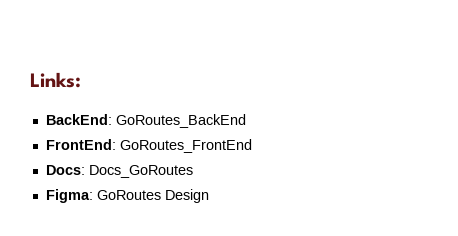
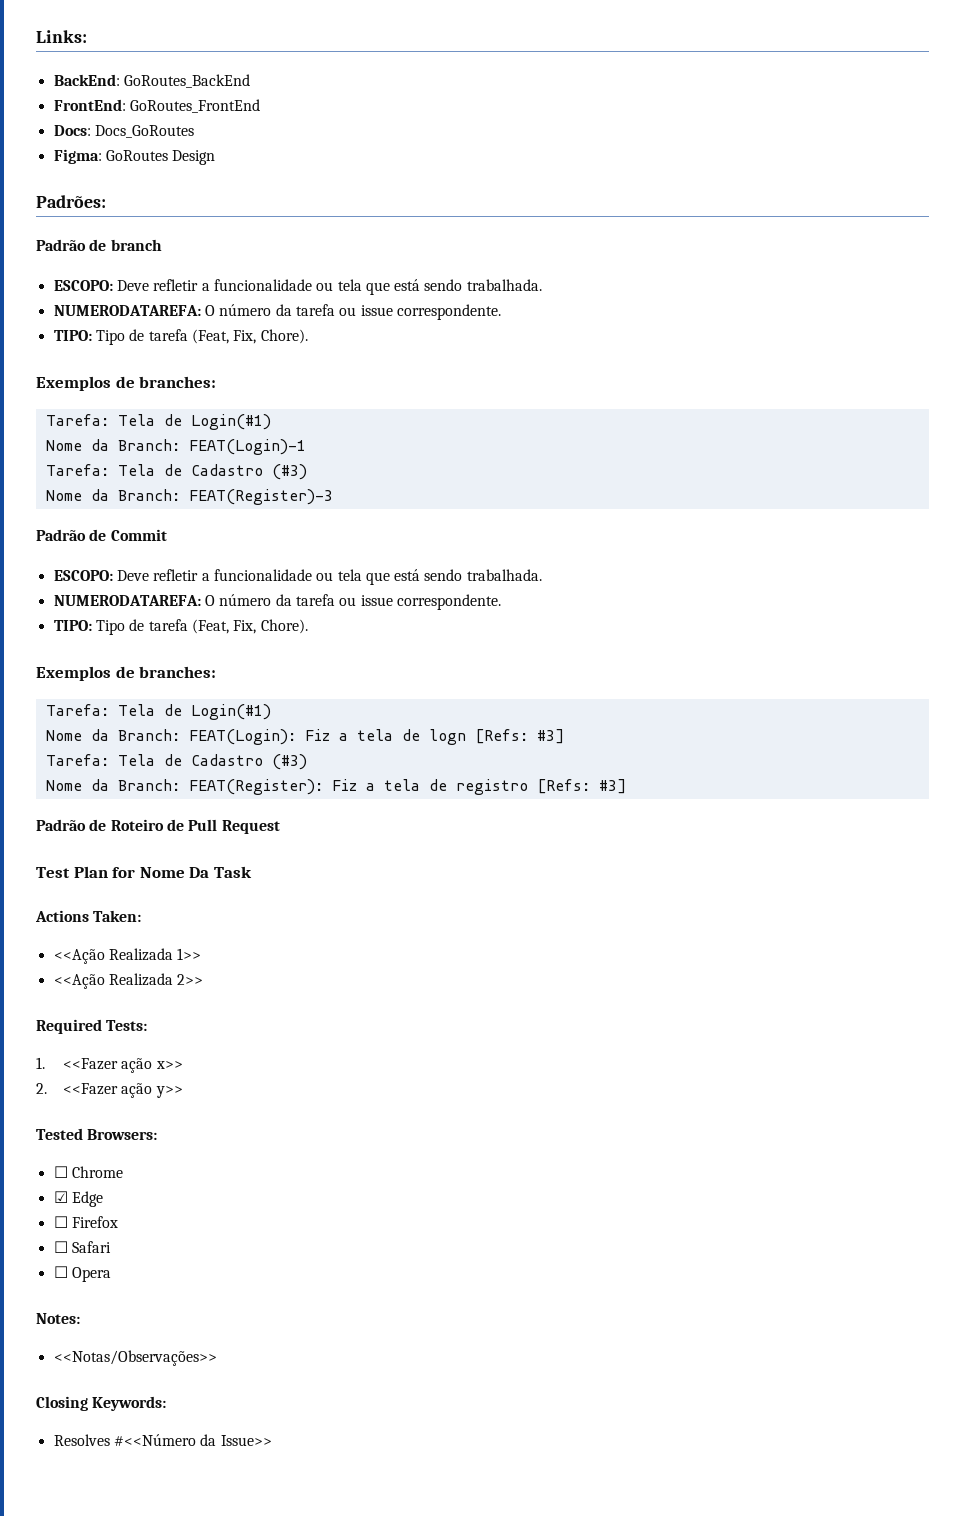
+ Padrões:
+ Padrão de branch
+ ESCOPO: Deve refletir a funcionalidade ou tela que está sendo trabalhada.
+ NUMERODATAREFA: O número da tarefa ou issue correspondente.
+ TIPO: Tipo de tarefa (Feat, Fix, Chore).
+ Exemplos de branches:
+ Tarefa: Tela de Login(#1)
+ Nome da Branch: FEAT(Login)-1
+ Tarefa: Tela de Cadastro (#3)
+ Nome da Branch: FEAT(Register)-3
+ Padrão de Commit
+ ESCOPO: Deve refletir a funcionalidade ou tela que está sendo trabalhada.
+ NUMERODATAREFA: O número da tarefa ou issue correspondente.
+ TIPO: Tipo de tarefa (Feat, Fix, Chore).
+ Exemplos de branches:
+ Tarefa: Tela de Login(#1)
+ Nome da Branch: FEAT(Login): Fiz a tela de logn [Refs: #3]
+ Tarefa: Tela de Cadastro (#3)
+ Nome da Branch: FEAT(Register): Fiz a tela de registro [Refs: #3]
+ Padrão de Roteiro de Pull Request
+ Test Plan for Nome Da Task
+ Actions Taken:
+ <<Ação Realizada 1>>
+ <<Ação Realizada 2>>
+ Required Tests:
+ 1. <<Fazer ação x>>
+ 2. <<Fazer ação y>>
+ Tested Browsers:
+ ☐ Chrome
+ ☑ Edge
+ ☐ Firefox
+ ☐ Safari
+ ☐ Opera
+ Notes:
+ <<Notas/Observações>>
+ Closing Keywords:
+ Resolves #<<Número da Issue>>

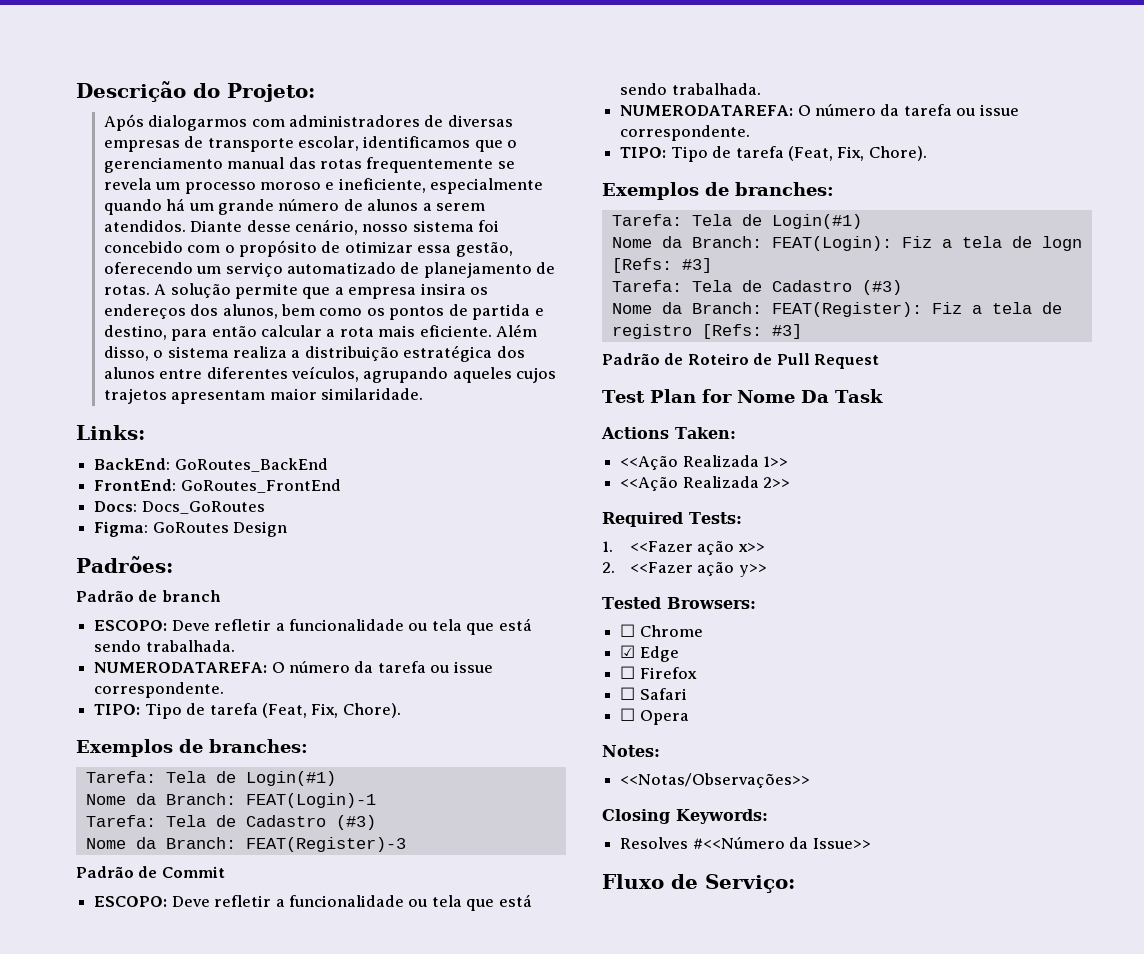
+ Descrição do Projeto:
+ Após dialogarmos com administradores de diversas empresas de transporte escolar, identificamos que o gerenciamento manual das rotas frequentemente se revela um processo moroso e ineficiente, especialmente quando há um grande número de alunos a serem atendidos. Diante desse cenário, nosso sistema foi concebido com o propósito de otimizar essa gestão, oferecendo um serviço automatizado de planejamento de rotas. A solução permite que a empresa insira os endereços dos alunos, bem como os pontos de partida e destino, para então calcular a rota mais eficiente. Além disso, o sistema realiza a distribuição estratégica dos alunos entre diferentes veículos, agrupando aqueles cujos trajetos apresentam maior similaridade.
+ Fluxo de Serviço:

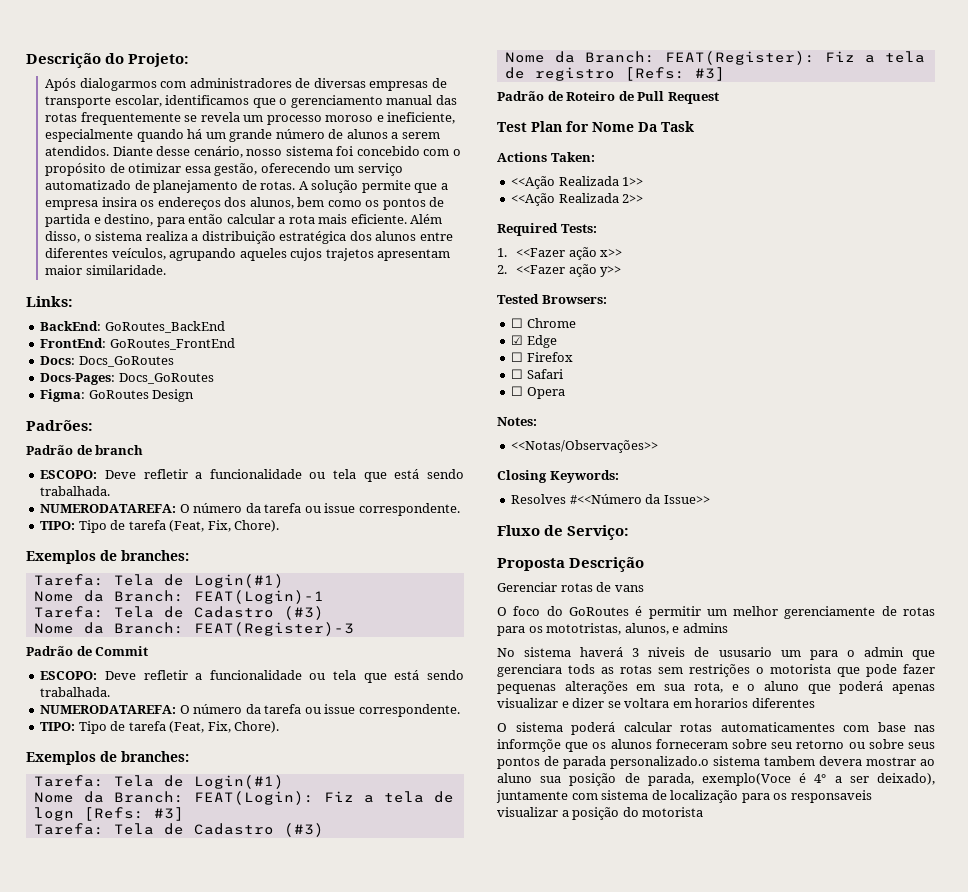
+ Docs-Pages: Docs_GoRoutes
+ Proposta Descrição
+ Gerenciar rotas de vans
+ O foco do GoRoutes é permitir um melhor gerenciamente de rotas para os mototristas, alunos, e admins
+ No sistema haverá 3 niveis de ususario um para o admin que gerenciara tods as rotas sem restrições o motorista que pode fazer pequenas alterações em sua rota, e o aluno que poderá apenas visualizar e dizer se voltara em horarios diferentes
+ O sistema poderá calcular rotas automaticamentes com base nas informçõe que os alunos forneceram sobre seu retorno ou sobre seus pontos de parada personalizado.o sistema tambem devera mostrar ao aluno sua posição de parada, exemplo(Voce é 4° a ser deixado), juntamente com sistema de localização para os responsaveis visualizar a posição do motorista

